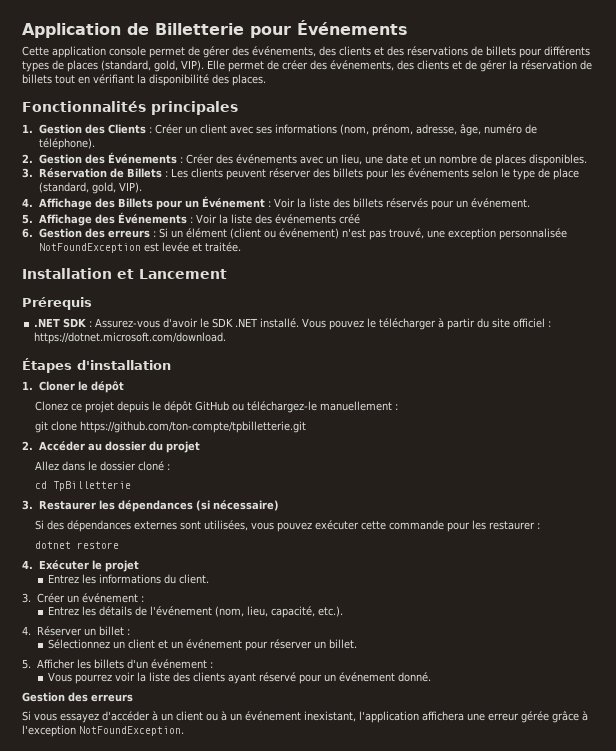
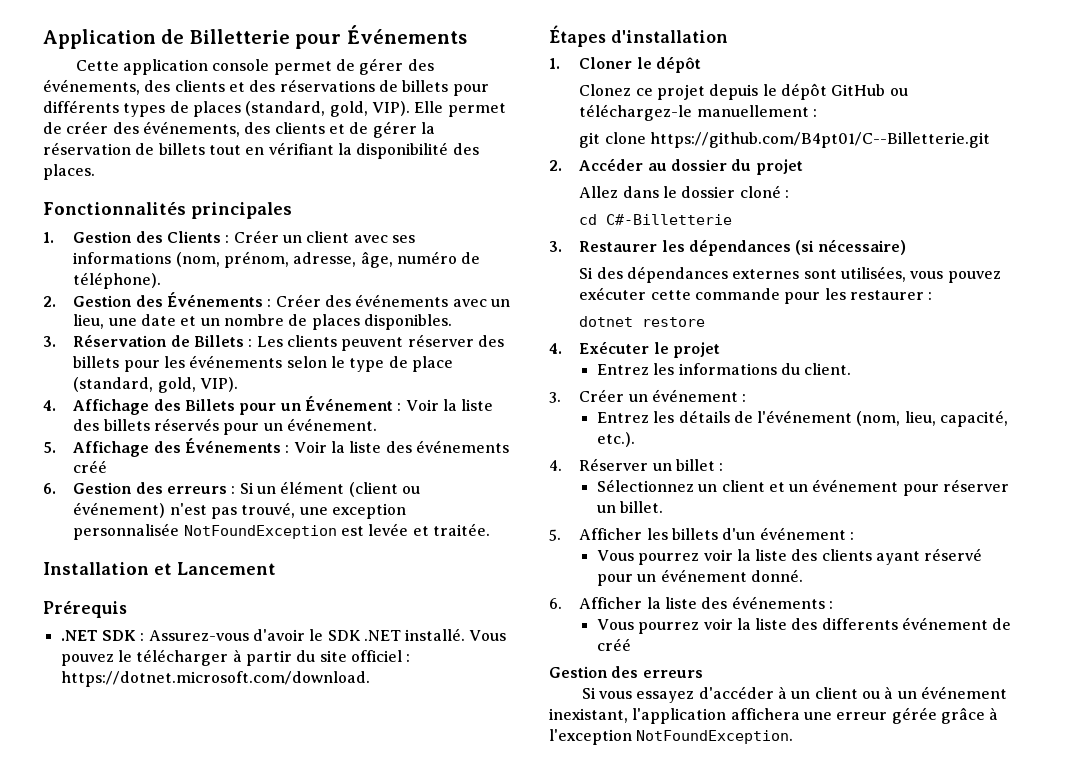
- git clone https://github.com/ton-compte/tpbilletterie.git
+ git clone https://github.com/B4pt01/C--Billetterie.git
- cd TpBilletterie
+ cd C#-Billetterie
+ 6. Afficher la liste des événements :
+ Vous pourrez voir la liste des differents événement de créé

